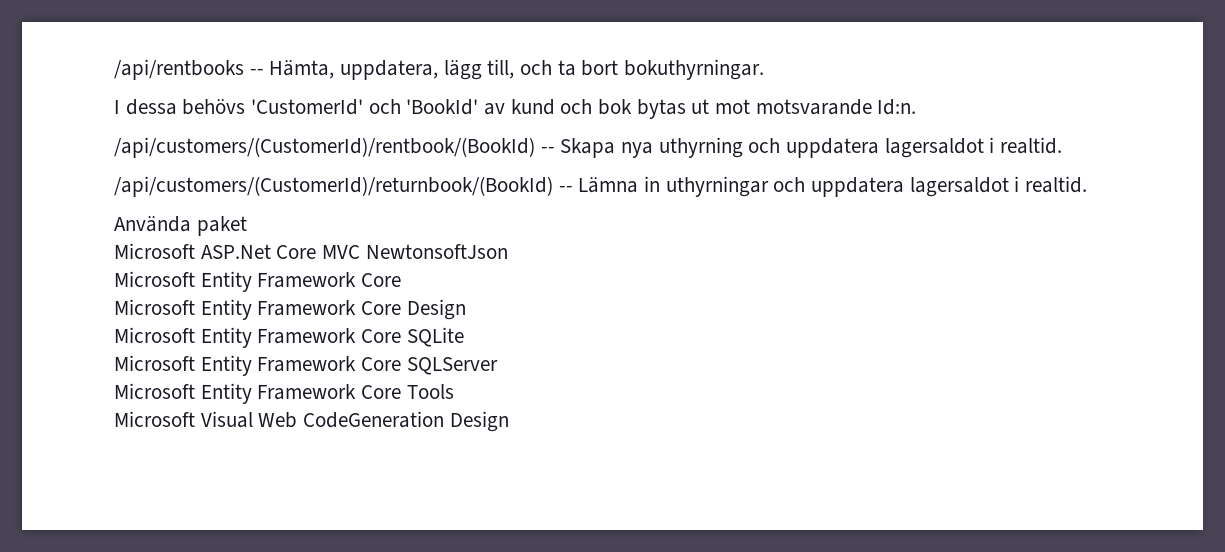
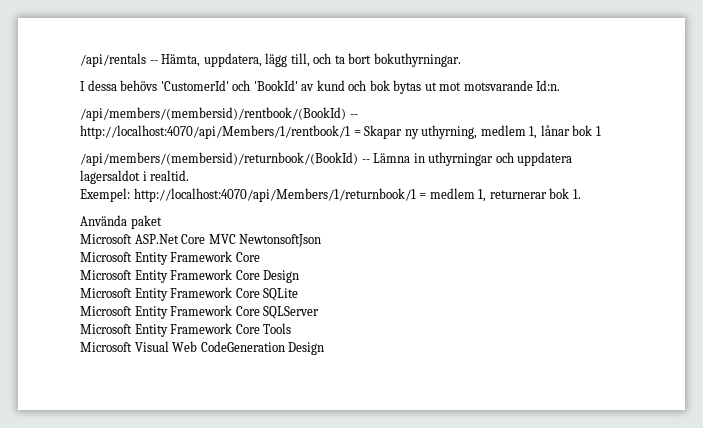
- /api/rentbooks -- Hämta, uppdatera, lägg till, och ta bort bokuthyrningar.
+ /api/rentals -- Hämta, uppdatera, lägg till, och ta bort bokuthyrningar.
- /api/customers/(CustomerId)/rentbook/(BookId) -- Skapa nya uthyrning och uppdatera lagersaldot i realtid.
- /api/customers/(CustomerId)/returnbook/(BookId) -- Lämna in uthyrningar och uppdatera lagersaldot i realtid.
+ /api/members/(membersid)/rentbook/(BookId) -- http://localhost:4070/api/Members/1/rentbook/1 = Skapar ny uthyrning, medlem 1, lånar bok 1
+ /api/members/(membersid)/returnbook/(BookId) -- Lämna in uthyrningar och uppdatera lagersaldot i realtid.
+ Exempel: http://localhost:4070/api/Members/1/returnbook/1 = medlem 1, returnerar bok 1.

